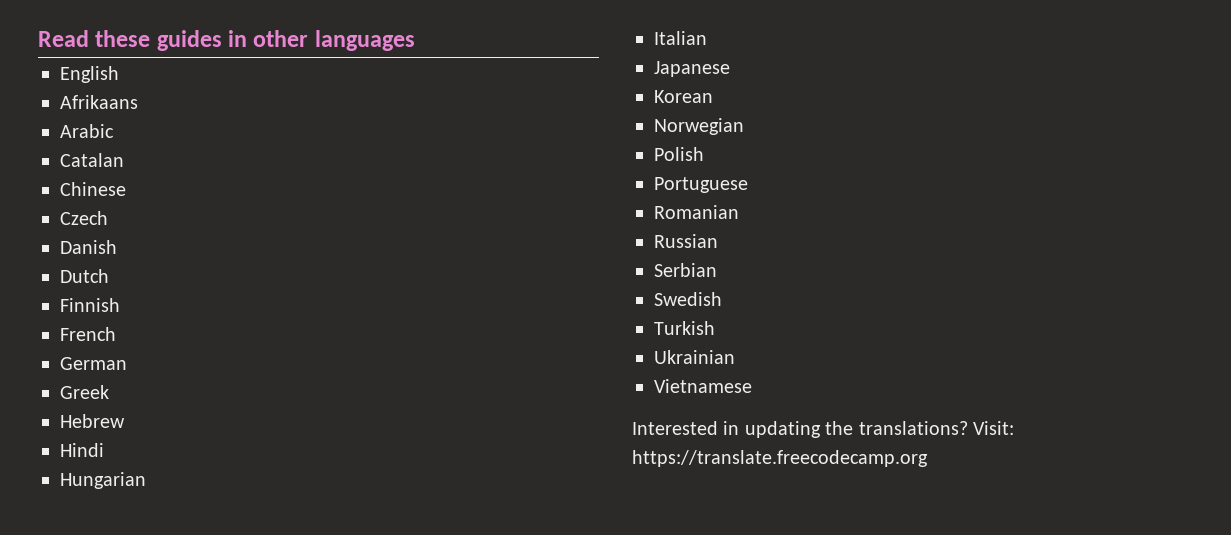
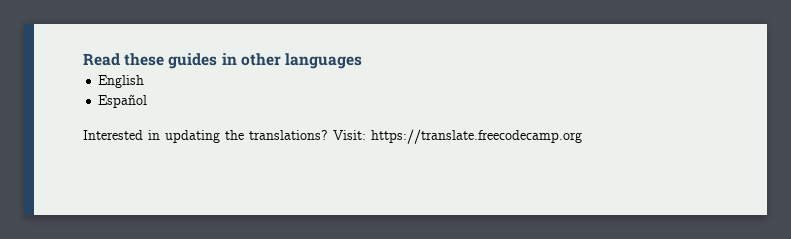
- Afrikaans
- Arabic
- Catalan
- Chinese
- Czech
- Danish
- Dutch
- Finnish
- French
- German
- Greek
- Hebrew
- Hindi
- Hungarian
- Italian
- Japanese
- Korean
- Norwegian
- Polish
- Portuguese
- Romanian
- Russian
- Serbian
- Swedish
- Turkish
- Ukrainian
- Vietnamese
+ Español

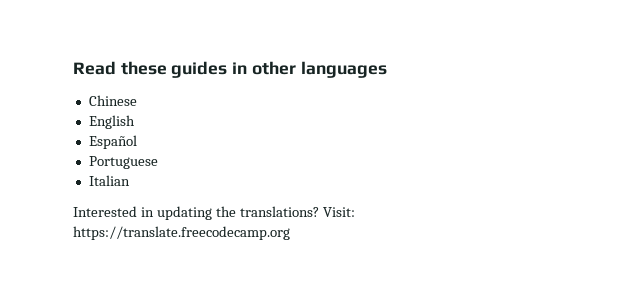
+ Chinese
+ Portuguese
+ Italian

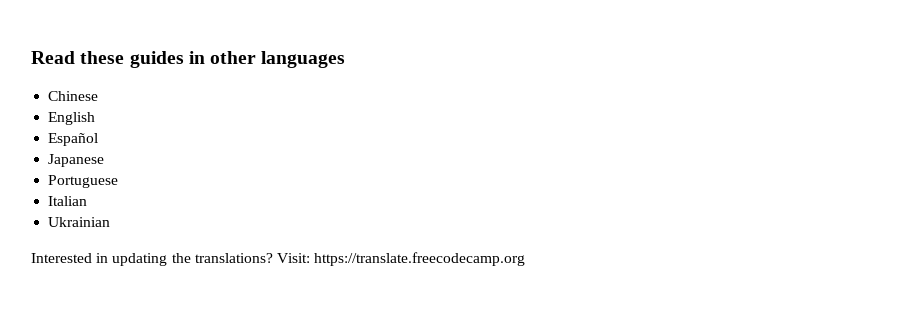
+ Japanese
+ Ukrainian

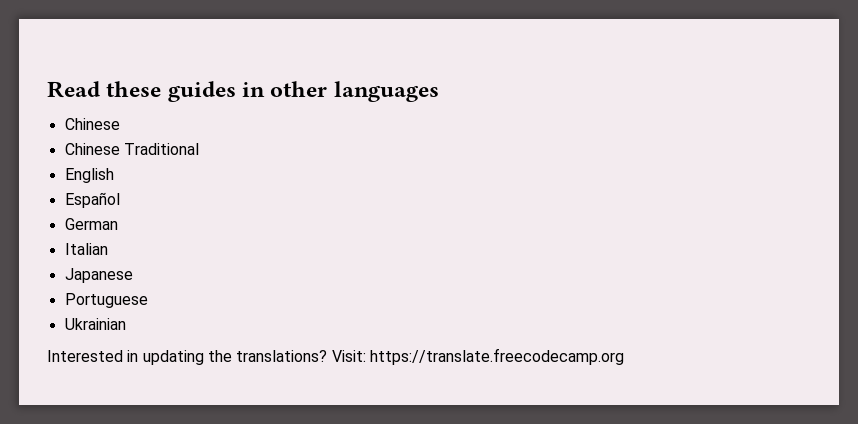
+ Chinese Traditional
+ German
+ Italian
- Italian

